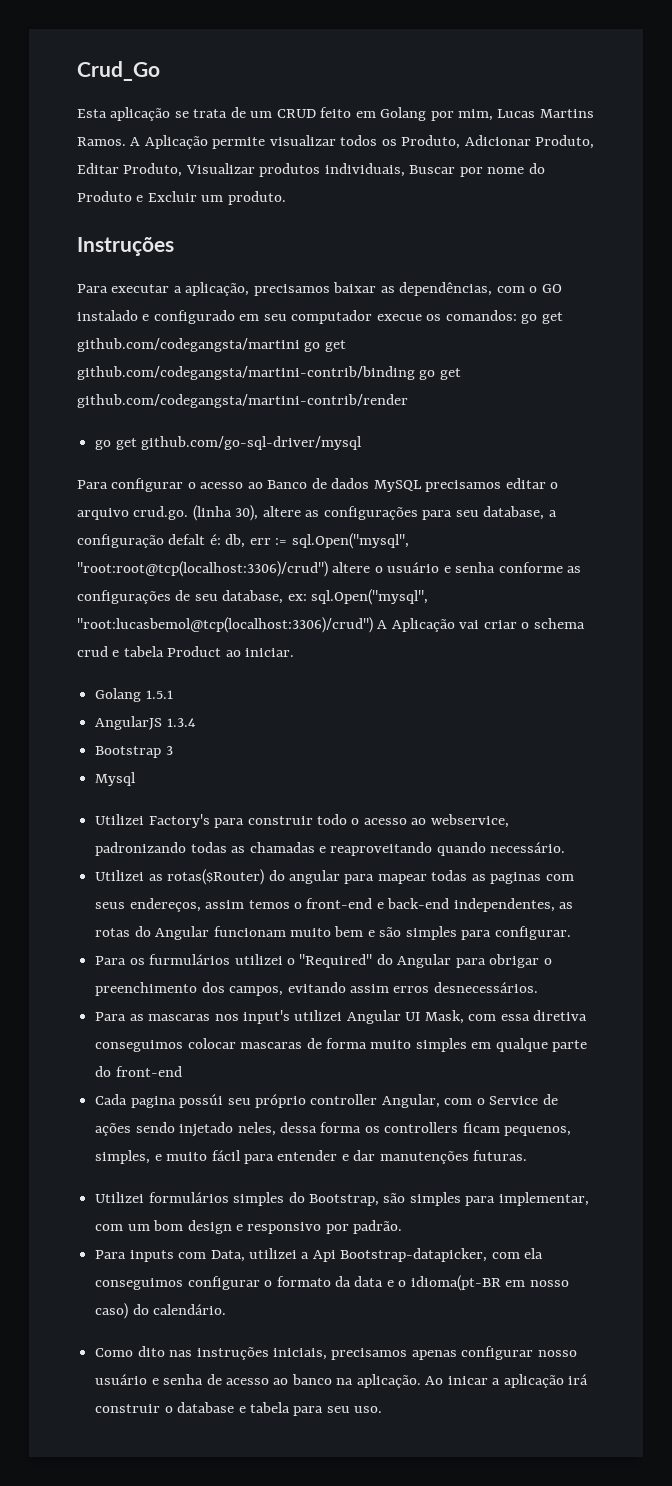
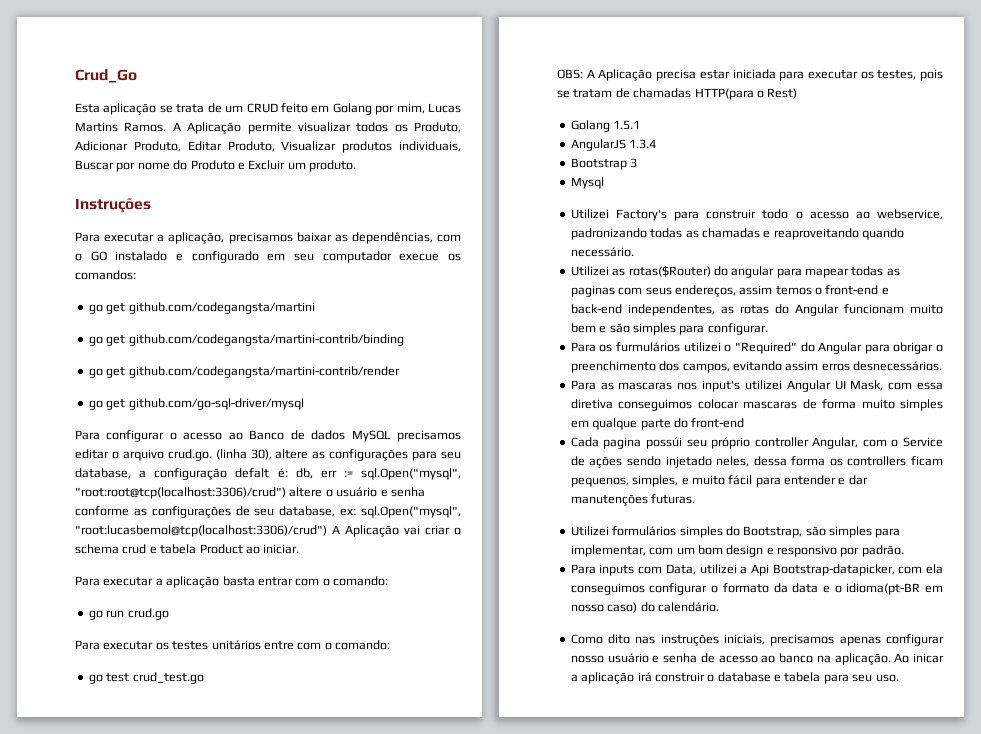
- Para executar a aplicação, precisamos baixar as dependências, com o GO instalado e configurado em seu computador execue os comandos: go get github.com/codegangsta/martini go get github.com/codegangsta/martini-contrib/binding go get github.com/codegangsta/martini-contrib/render
+ Para executar a aplicação, precisamos baixar as dependências, com o GO instalado e configurado em seu computador execue os comandos:
+ go get github.com/codegangsta/martini
+ go get github.com/codegangsta/martini-contrib/binding
+ go get github.com/codegangsta/martini-contrib/render
+ Para executar a aplicação basta entrar com o comando:
+ go run crud.go
+ Para executar os testes unitários entre com o comando:
+ go test crud_test.go
+ OBS: A Aplicação precisa estar iniciada para executar os testes, pois se tratam de chamadas HTTP(para o Rest)

